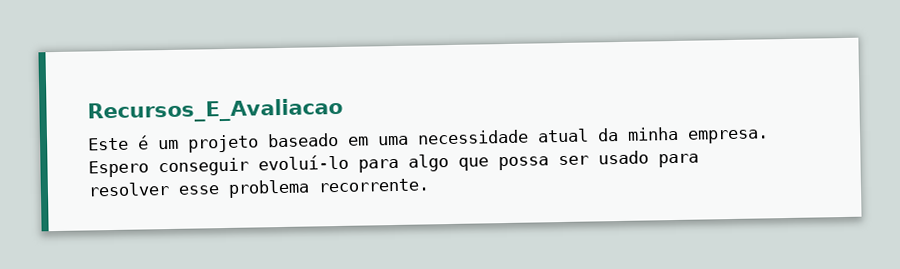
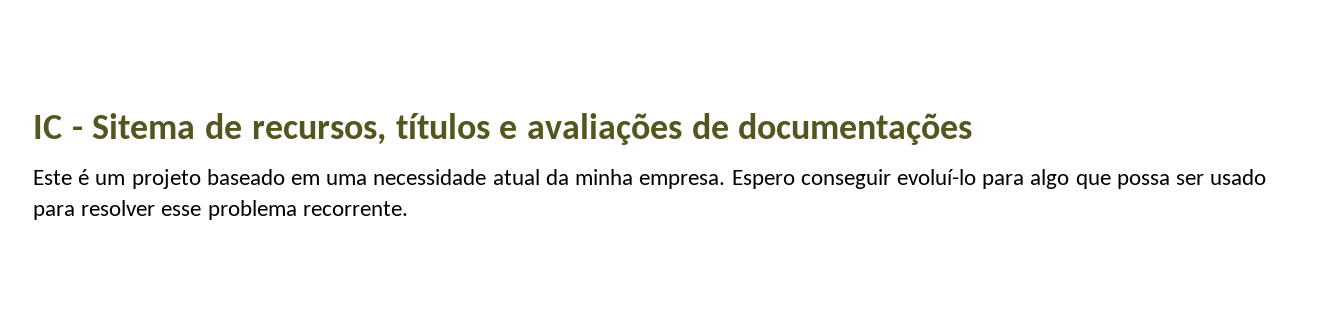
- Recursos_E_Avaliacao
+ IC - Sitema de recursos, títulos e avaliações de documentações

